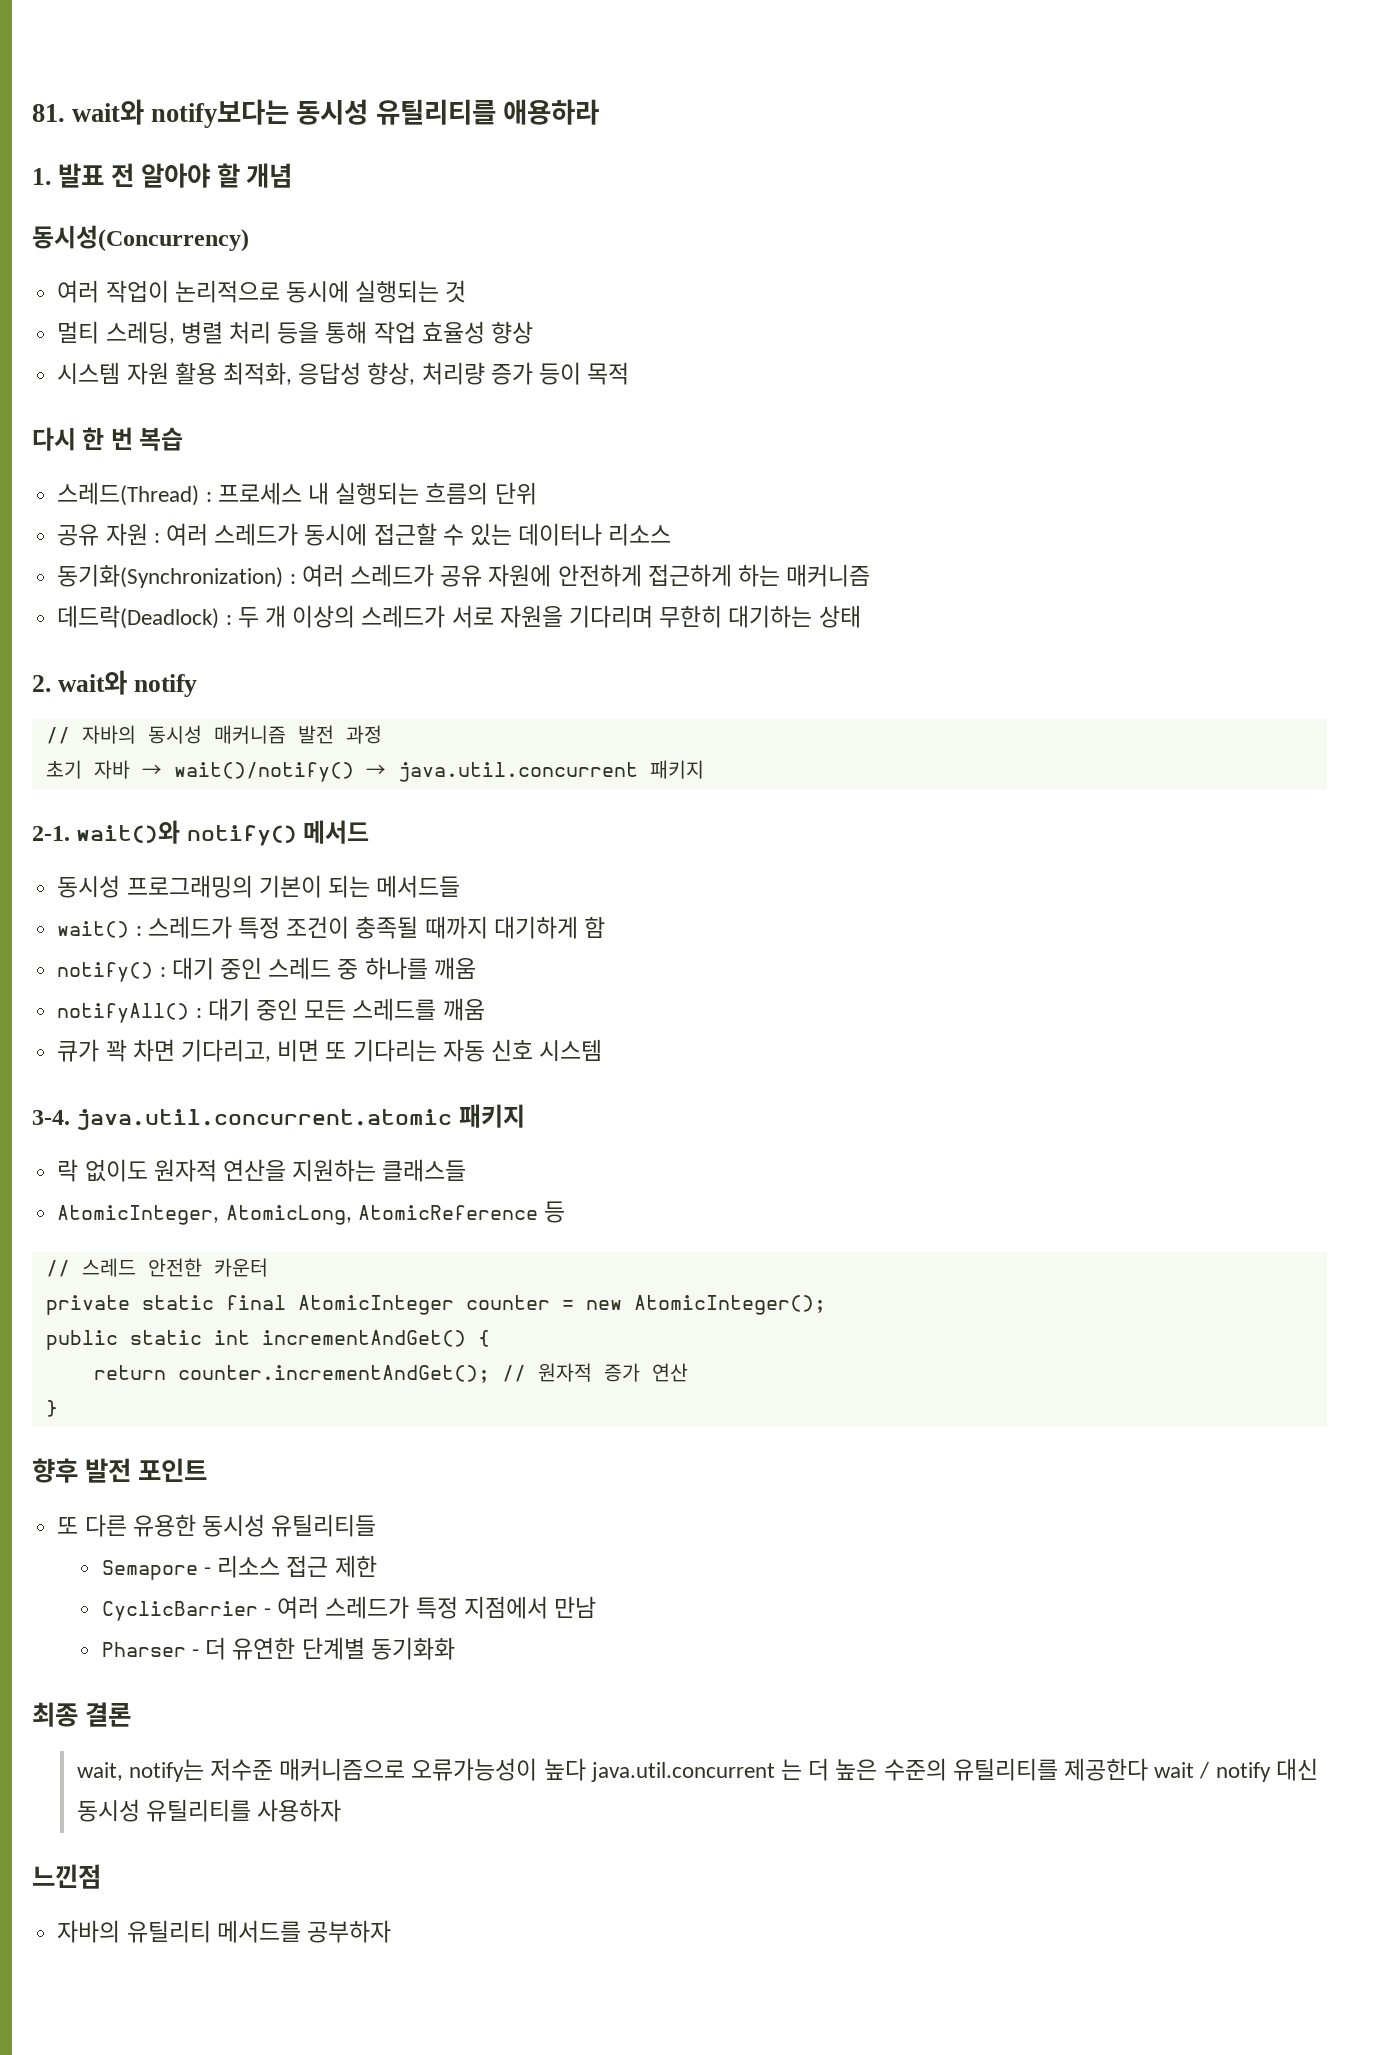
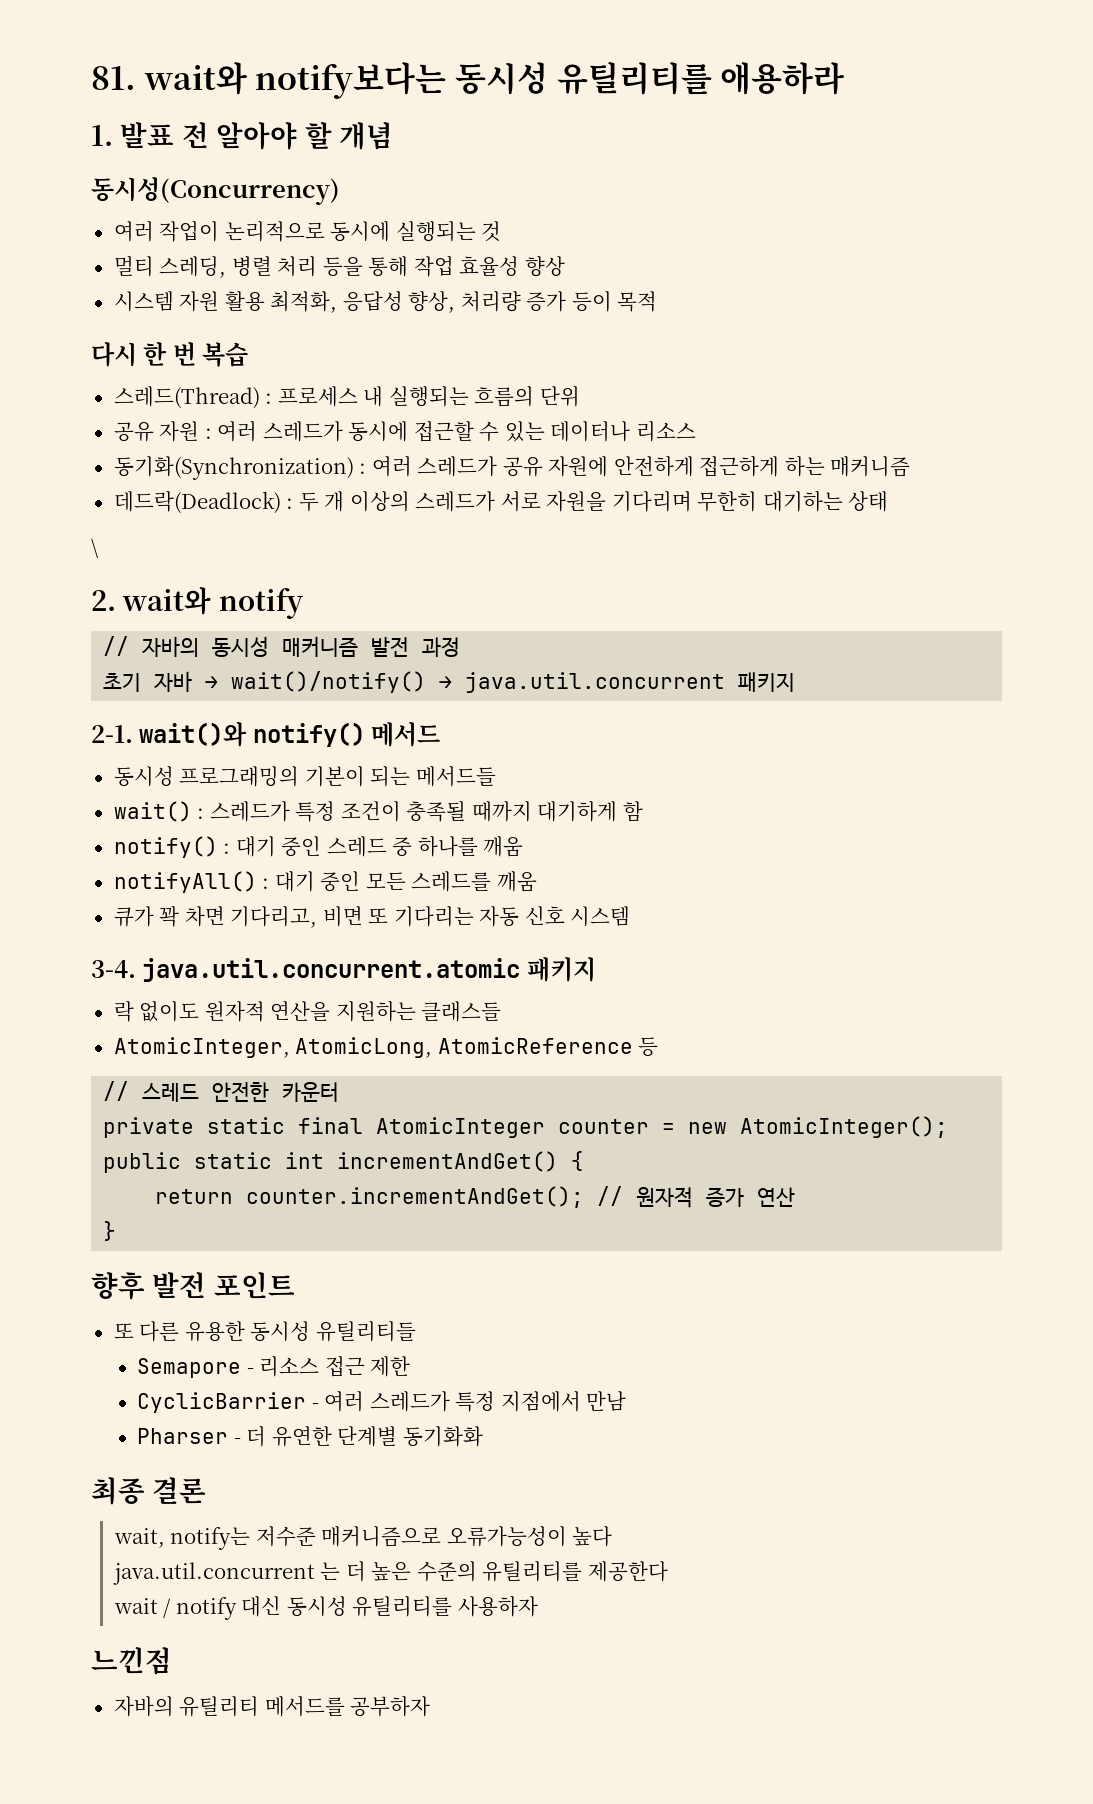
+ \
- wait, notify는 저수준 매커니즘으로 오류가능성이 높다 java.util.concurrent 는 더 높은 수준의 유틸리티를 제공한다 wait / notify 대신 동시성 유틸리티를 사용하자
+ wait, notify는 저수준 매커니즘으로 오류가능성이 높다
+ java.util.concurrent 는 더 높은 수준의 유틸리티를 제공한다
+ wait / notify 대신 동시성 유틸리티를 사용하자

